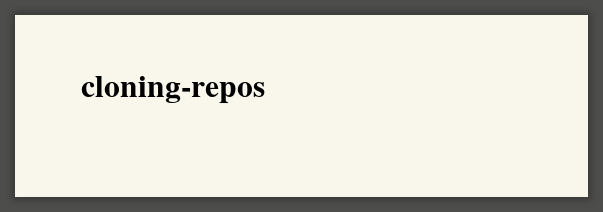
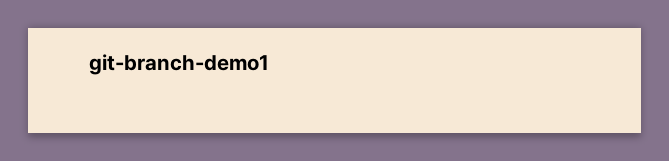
- cloning-repos
+ git-branch-demo1

